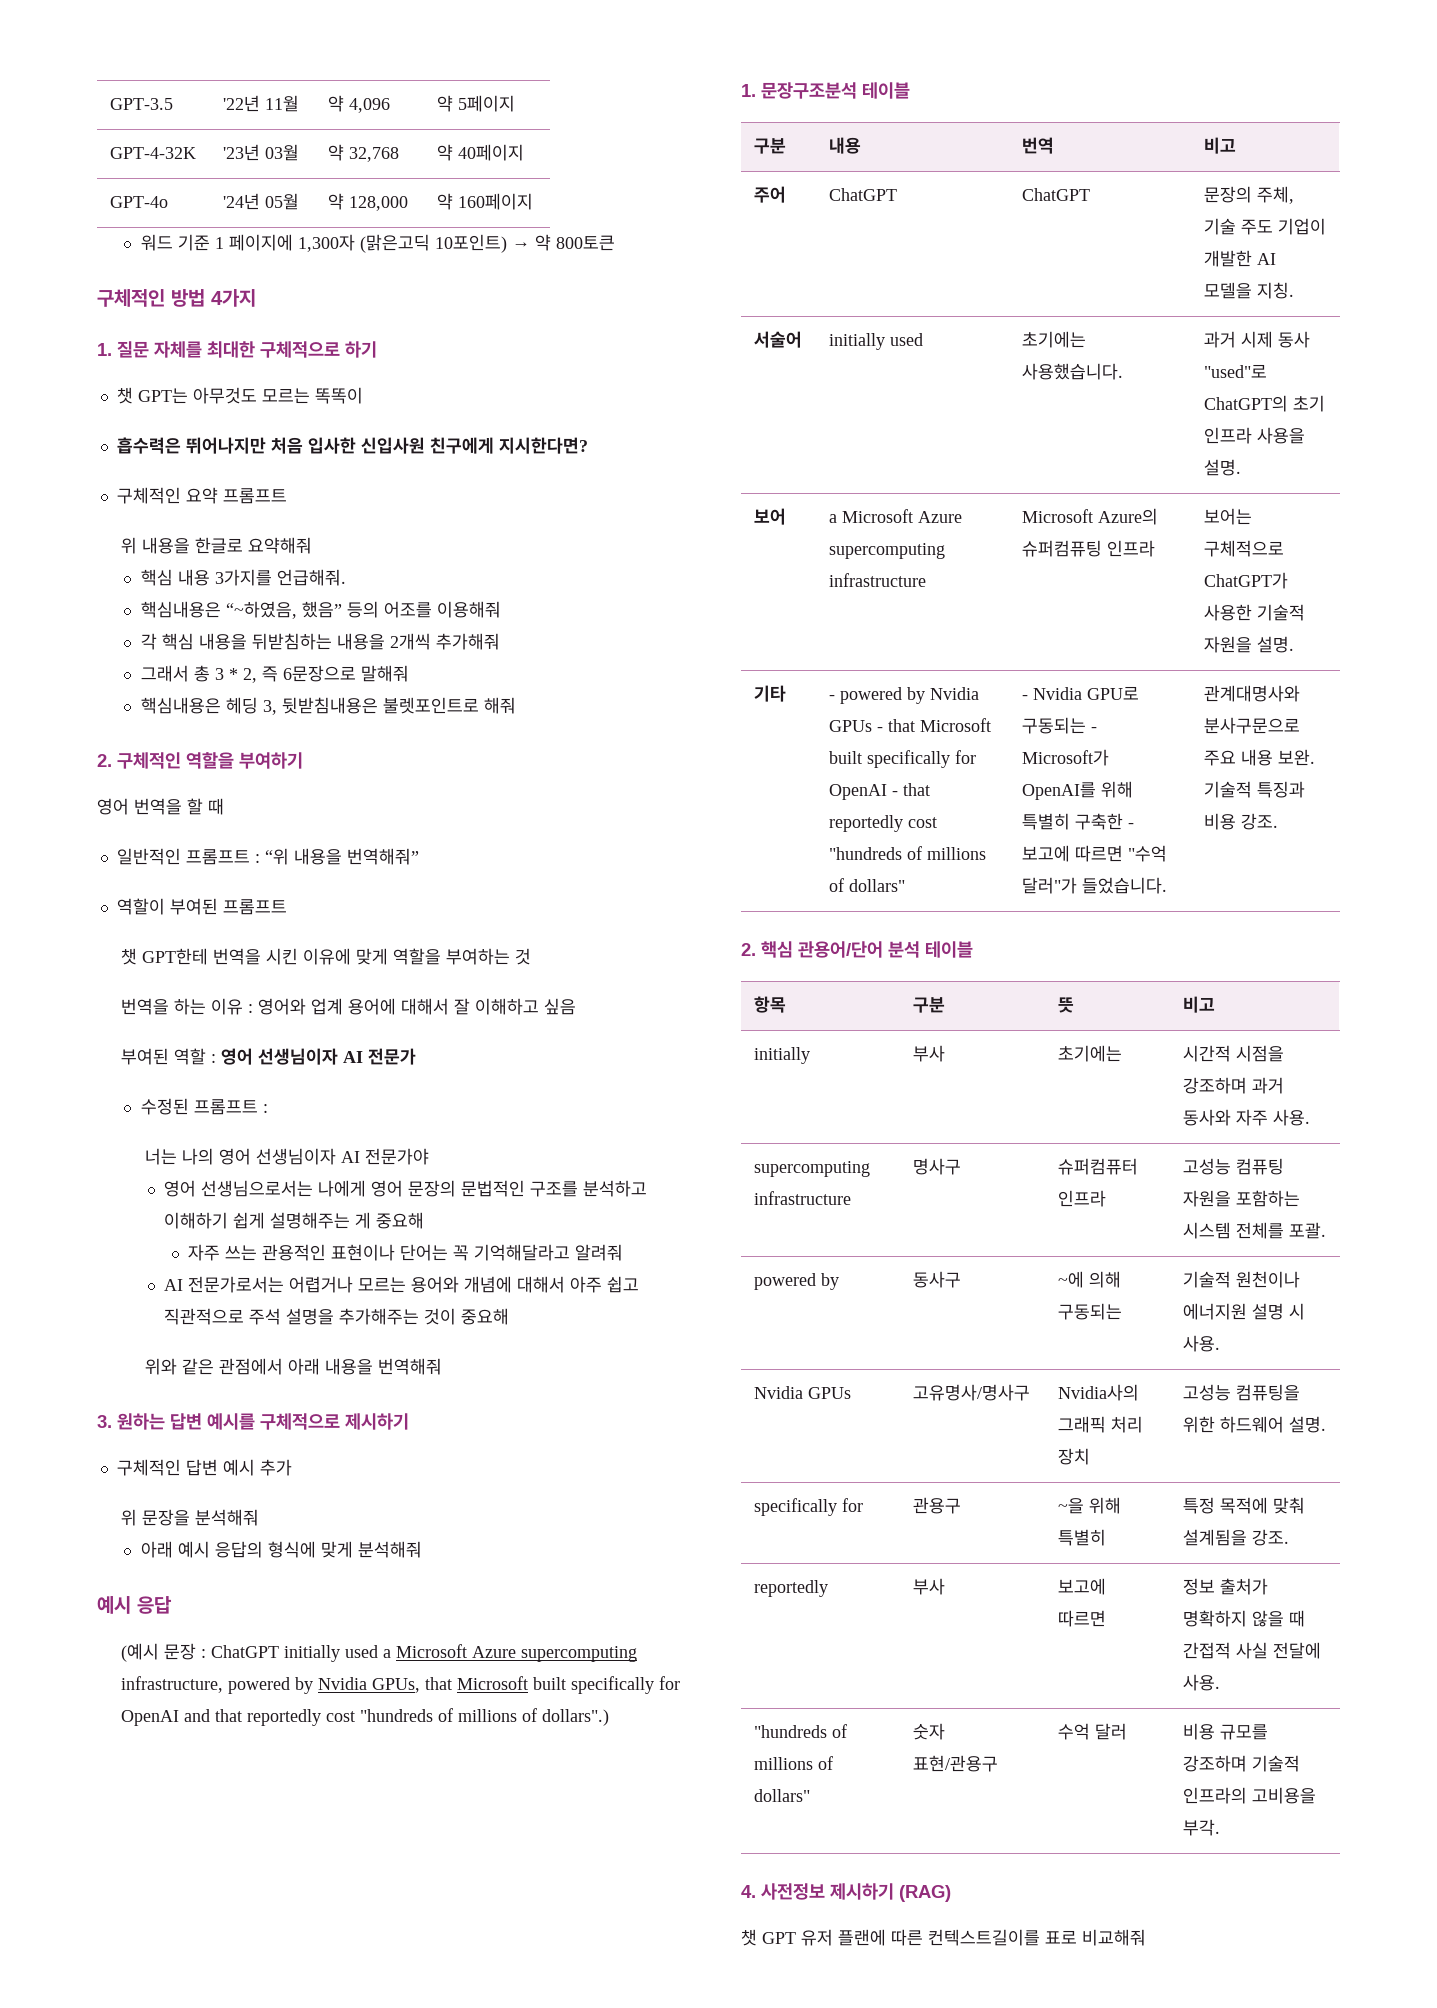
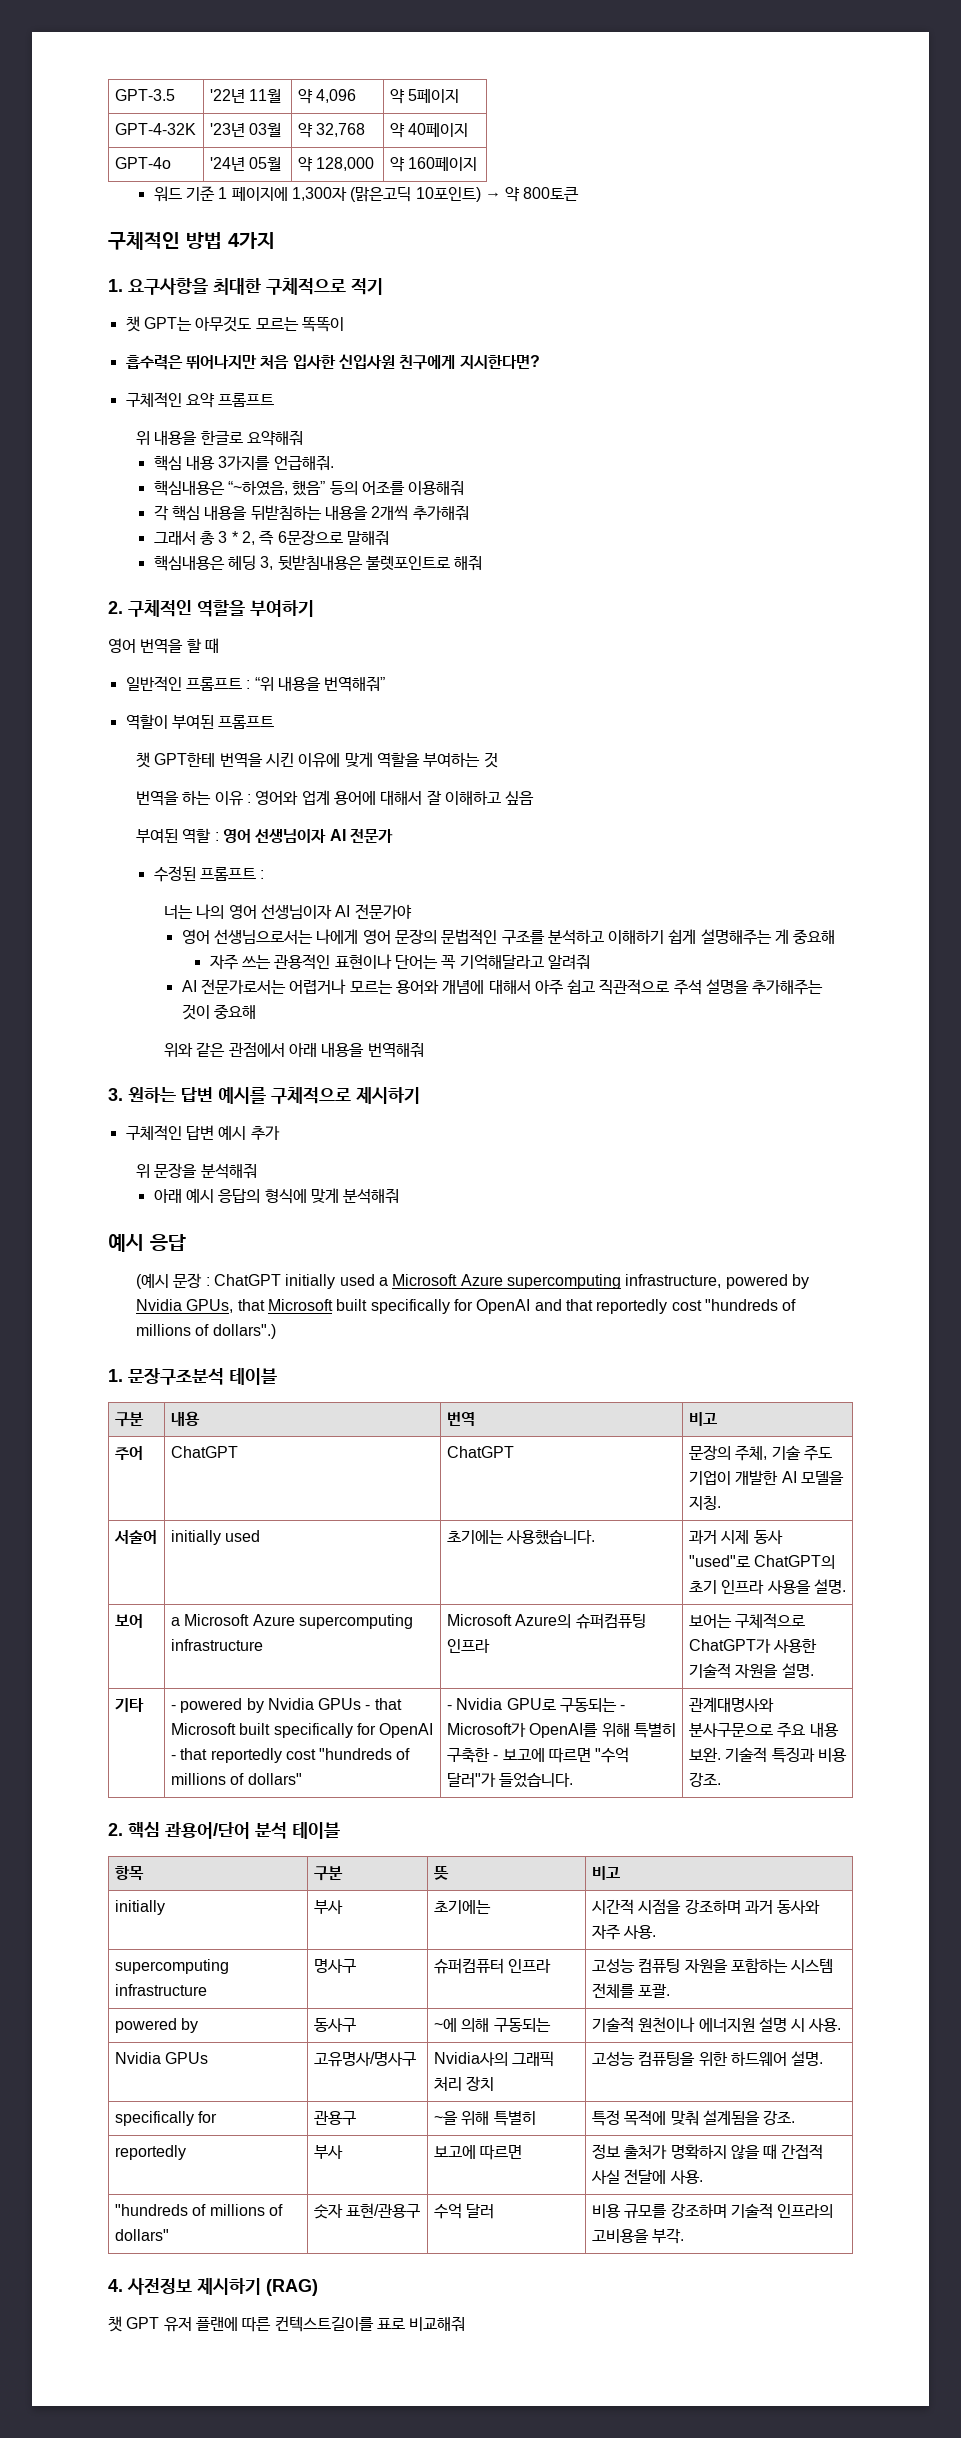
- 1. 질문 자체를 최대한 구체적으로 하기
+ 1. 요구사항을 최대한 구체적으로 적기

